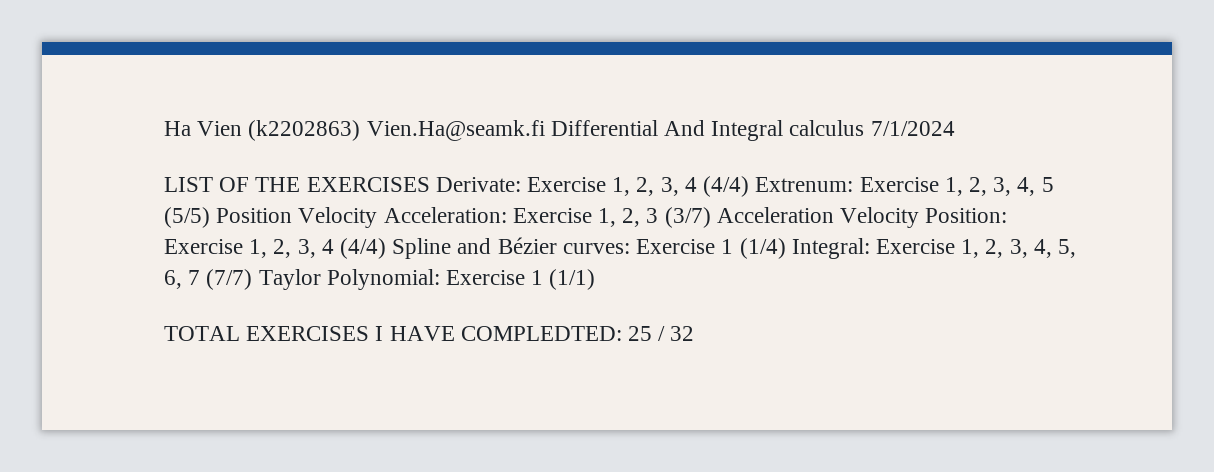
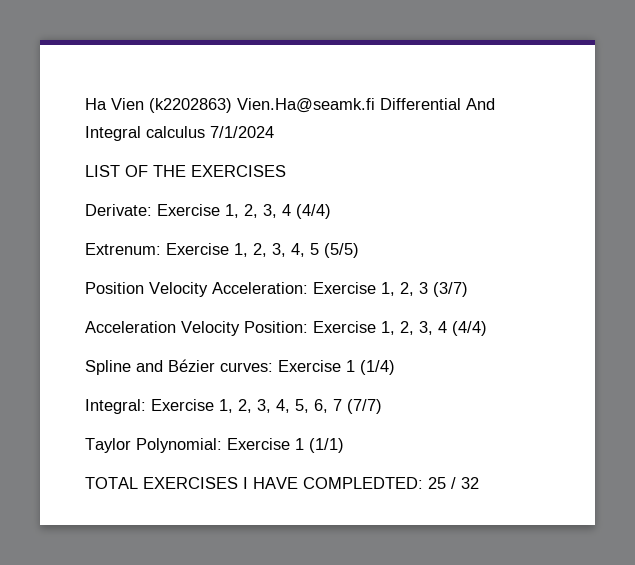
- LIST OF THE EXERCISES Derivate: Exercise 1, 2, 3, 4 (4/4) Extrenum: Exercise 1, 2, 3, 4, 5 (5/5) Position Velocity Acceleration: Exercise 1, 2, 3 (3/7) Acceleration Velocity Position: Exercise 1, 2, 3, 4 (4/4) Spline and Bézier curves: Exercise 1 (1/4) Integral: Exercise 1, 2, 3, 4, 5, 6, 7 (7/7) Taylor Polynomial: Exercise 1 (1/1)
+ LIST OF THE EXERCISES
+ Derivate: Exercise 1, 2, 3, 4 (4/4)
+ Extrenum: Exercise 1, 2, 3, 4, 5 (5/5)
+ Position Velocity Acceleration: Exercise 1, 2, 3 (3/7)
+ Acceleration Velocity Position: Exercise 1, 2, 3, 4 (4/4)
+ Spline and Bézier curves: Exercise 1 (1/4)
+ Integral: Exercise 1, 2, 3, 4, 5, 6, 7 (7/7)
+ Taylor Polynomial: Exercise 1 (1/1)

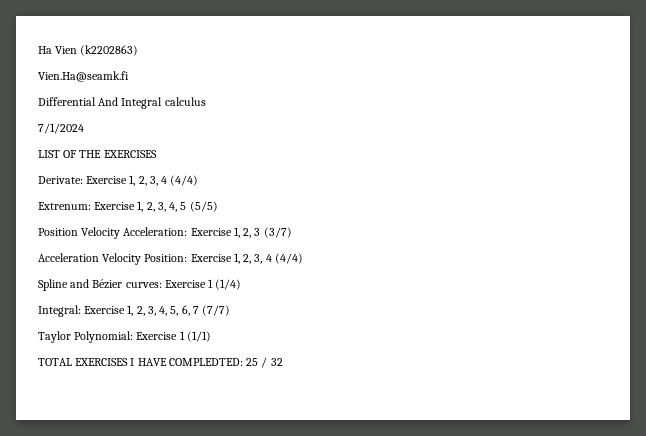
- Ha Vien (k2202863) Vien.Ha@seamk.fi Differential And Integral calculus 7/1/2024
+ Ha Vien (k2202863)
+ Vien.Ha@seamk.fi
+ Differential And Integral calculus
+ 7/1/2024

